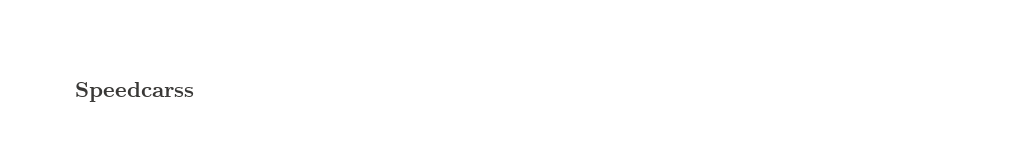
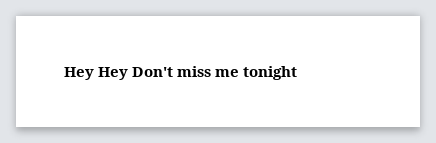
- Speedcarss
+ Hey Hey Don't miss me tonight

